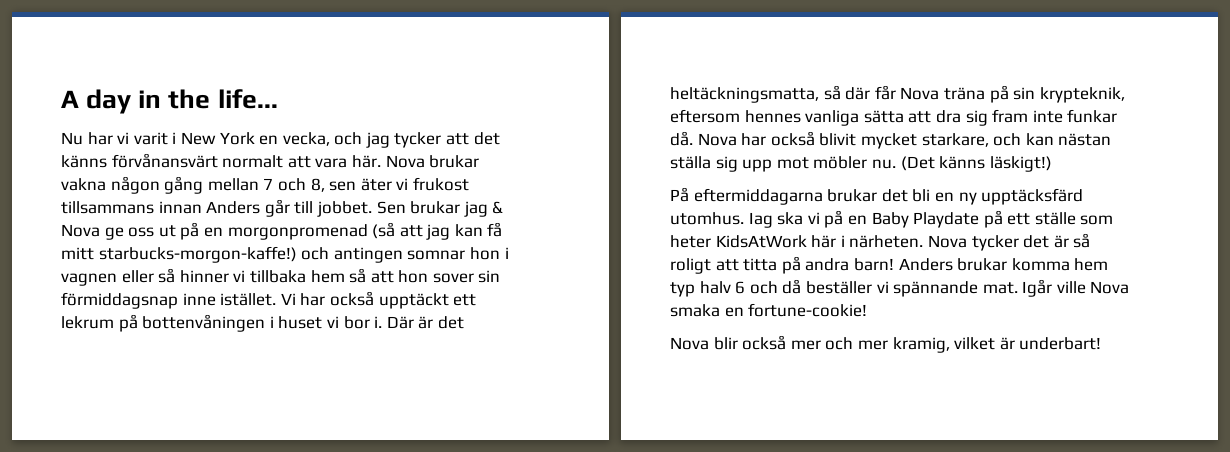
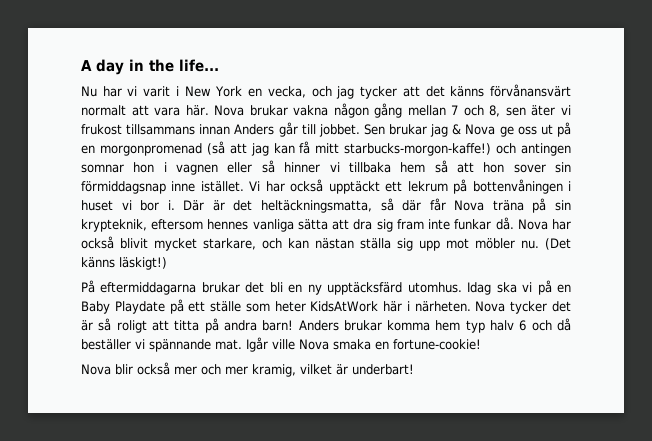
- Iag ska vi på en Baby Playdate på ett ställe som heter KidsAtWork här i närheten.
+ Idag ska vi på en Baby Playdate på ett ställe som heter KidsAtWork här i närheten.

